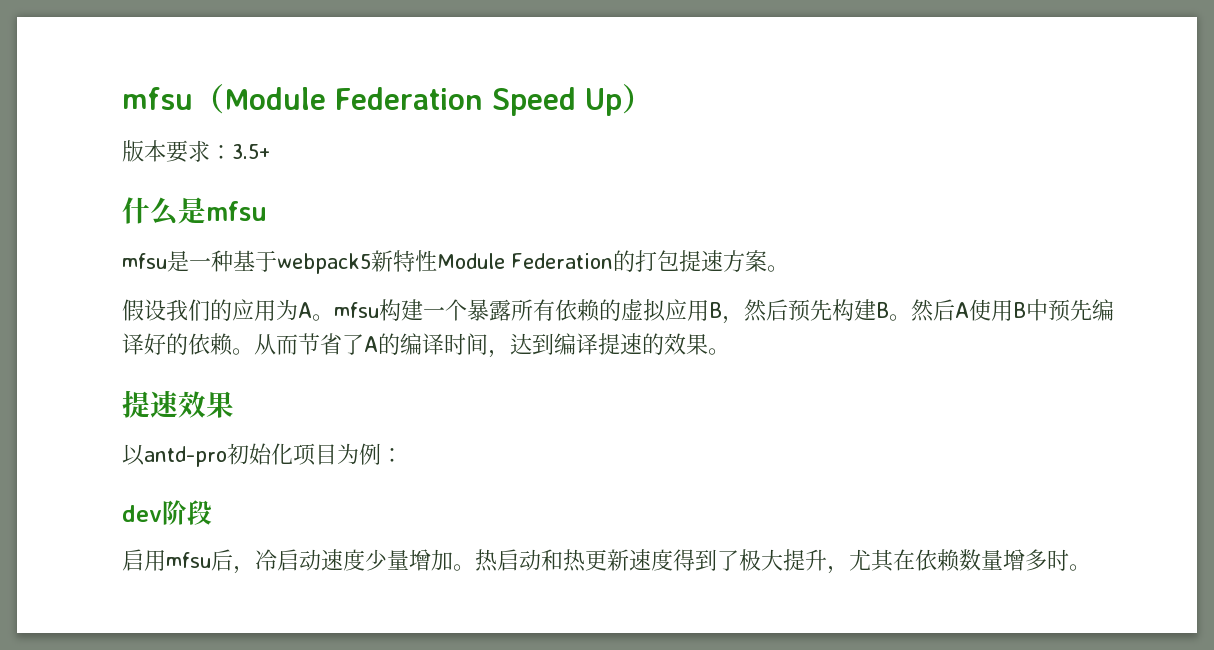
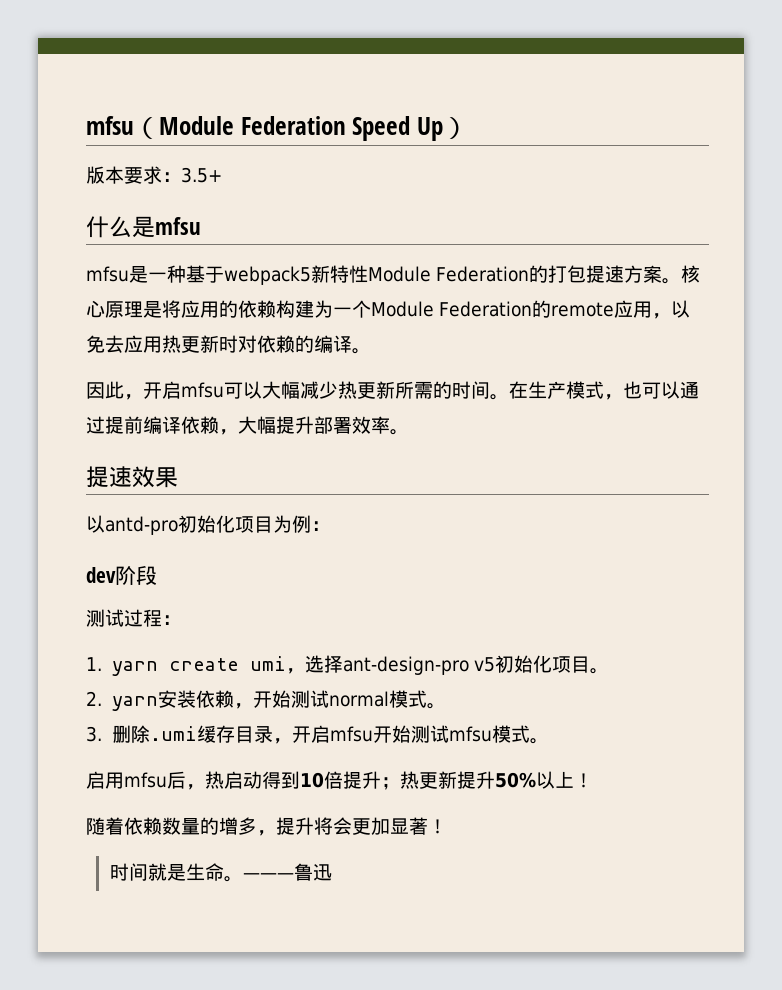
- mfsu是一种基于webpack5新特性Module Federation的打包提速方案。
- 假设我们的应用为A。mfsu构建一个暴露所有依赖的虚拟应用B，然后预先构建B。然后A使用B中预先编译好的依赖。从而节省了A的编译时间，达到编译提速的效果。
+ mfsu是一种基于webpack5新特性Module Federation的打包提速方案。核心原理是将应用的依赖构建为一个Module Federation的remote应用，以免去应用热更新时对依赖的编译。
+ 因此，开启mfsu可以大幅减少热更新所需的时间。在生产模式，也可以通过提前编译依赖，大幅提升部署效率。
- 启用mfsu后，冷启动速度少量增加。热启动和热更新速度得到了极大提升，尤其在依赖数量增多时。
+ 测试过程：
+ 1. yarn create umi，选择ant-design-pro v5初始化项目。
+ 2. yarn安装依赖，开始测试normal模式。
+ 3.删除.umi缓存目录，开启mfsu开始测试mfsu模式。
+ 启用mfsu后，热启动得到10倍提升；热更新提升50%以上！
+ 随着依赖数量的增多，提升将会更加显著！
+ 时间就是生命。———鲁迅

